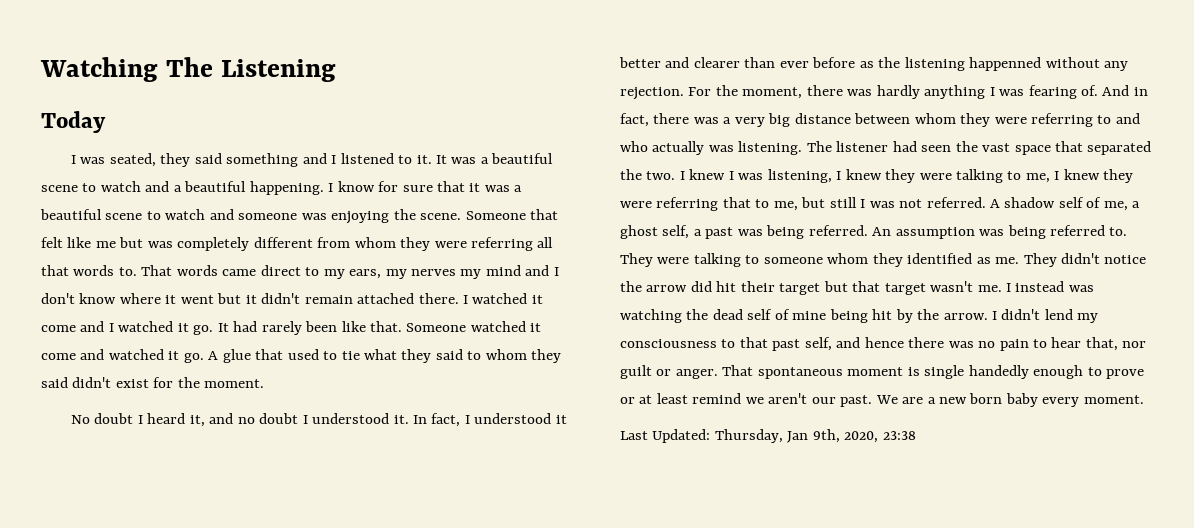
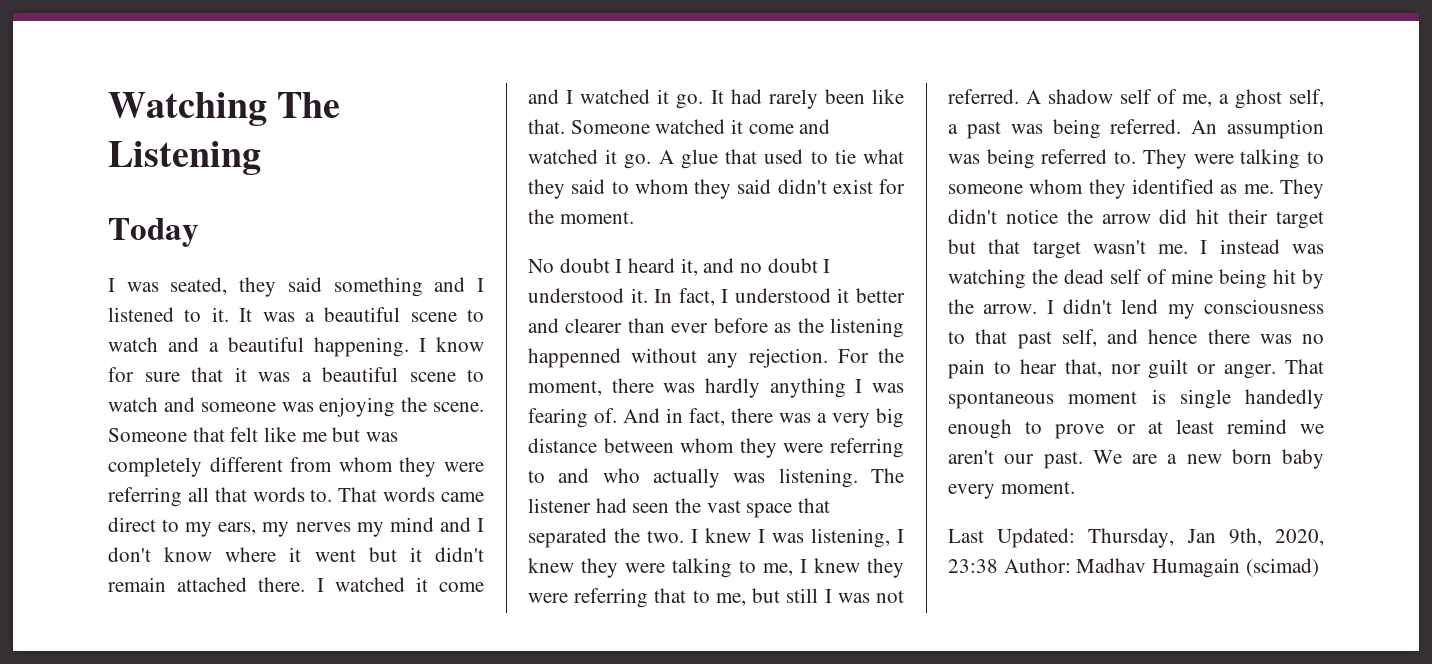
- Last Updated: Thursday, Jan 9th, 2020, 23:38
+ Last Updated: Thursday, Jan 9th, 2020, 23:38 Author: Madhav Humagain (scimad)

